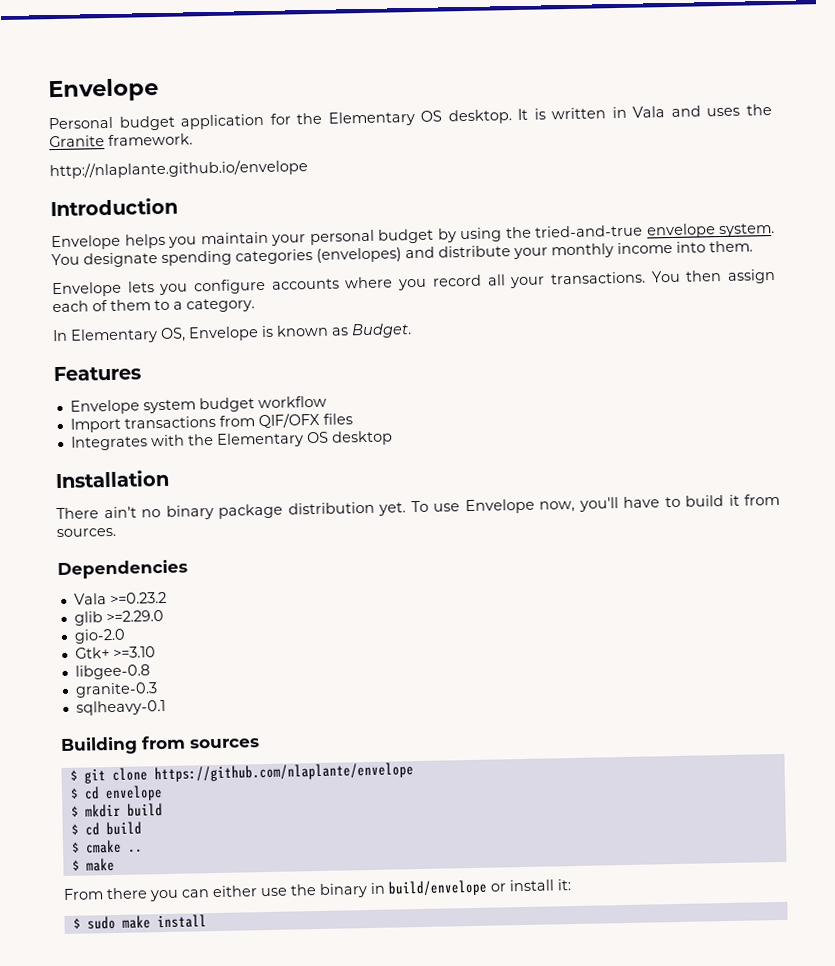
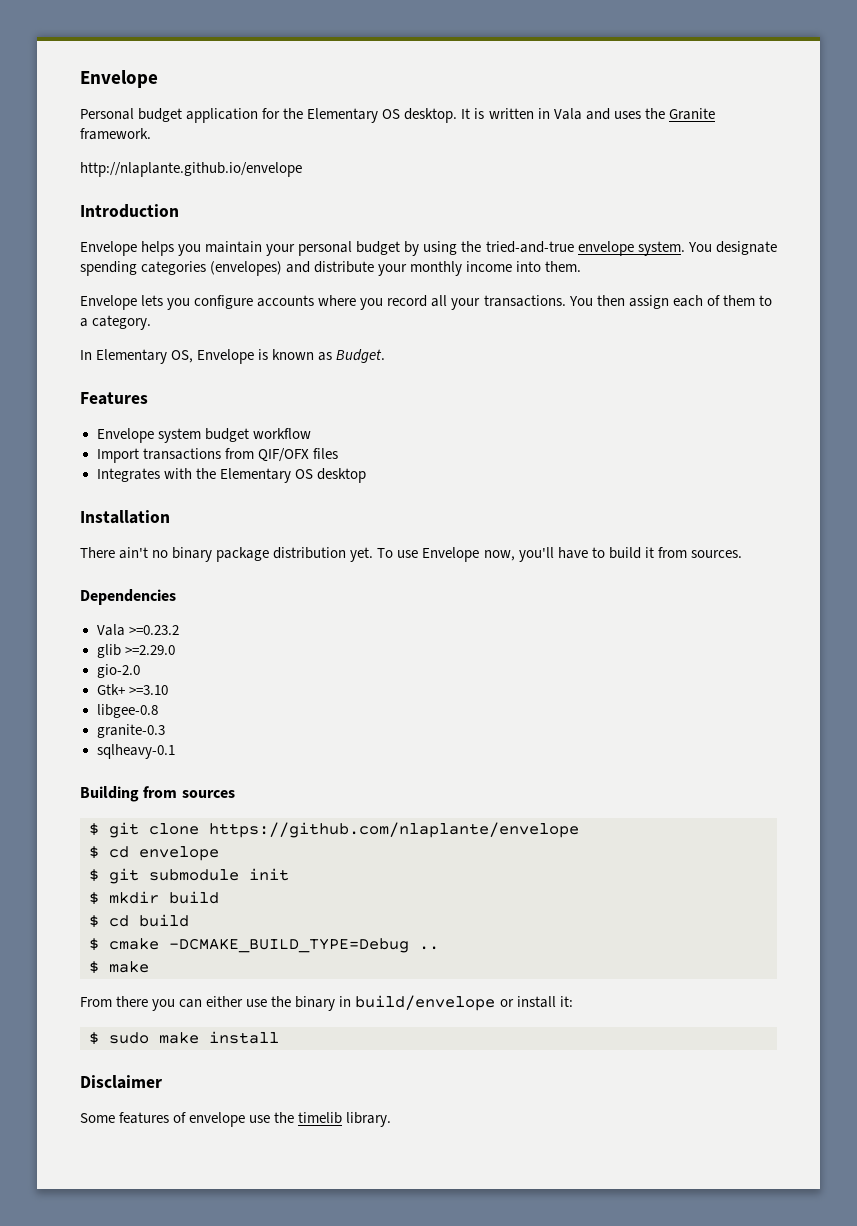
+ $ git submodule init
- $ cmake ..
+ $ cmake -DCMAKE_BUILD_TYPE=Debug ..
+ Disclaimer
+ Some features of envelope use the timelib library.

